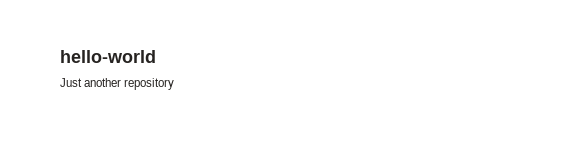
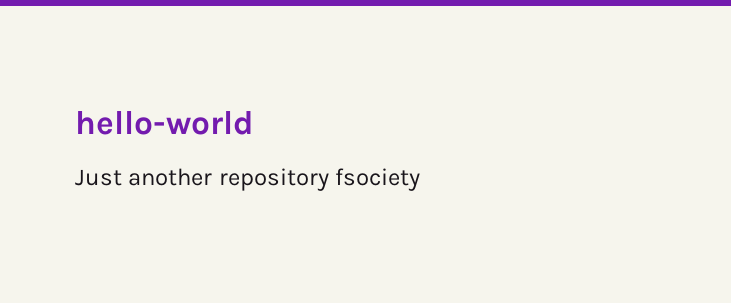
- Just another repository
+ Just another repository fsociety

